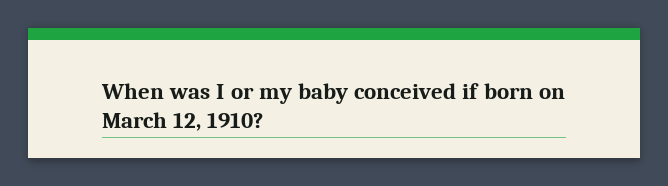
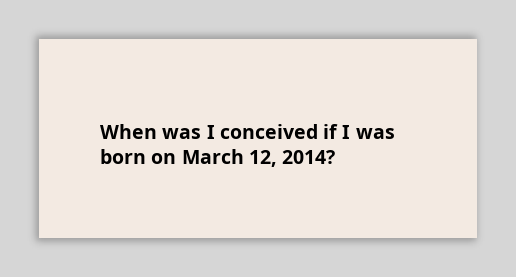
- When was I or my baby conceived if born on March 12, 1910?
+ When was I conceived if I was born on March 12, 2014?

